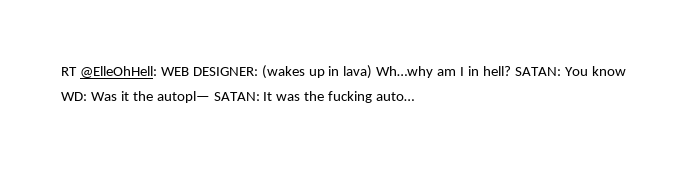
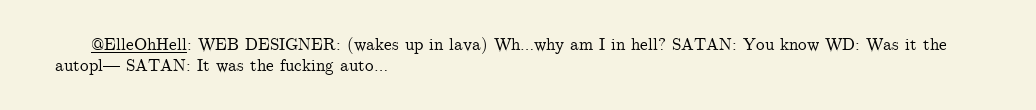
- RT @ElleOhHell: WEB DESIGNER: (wakes up in lava) Wh…why am I in hell?
+ @ElleOhHell: WEB DESIGNER: (wakes up in lava) Wh…why am I in hell?

